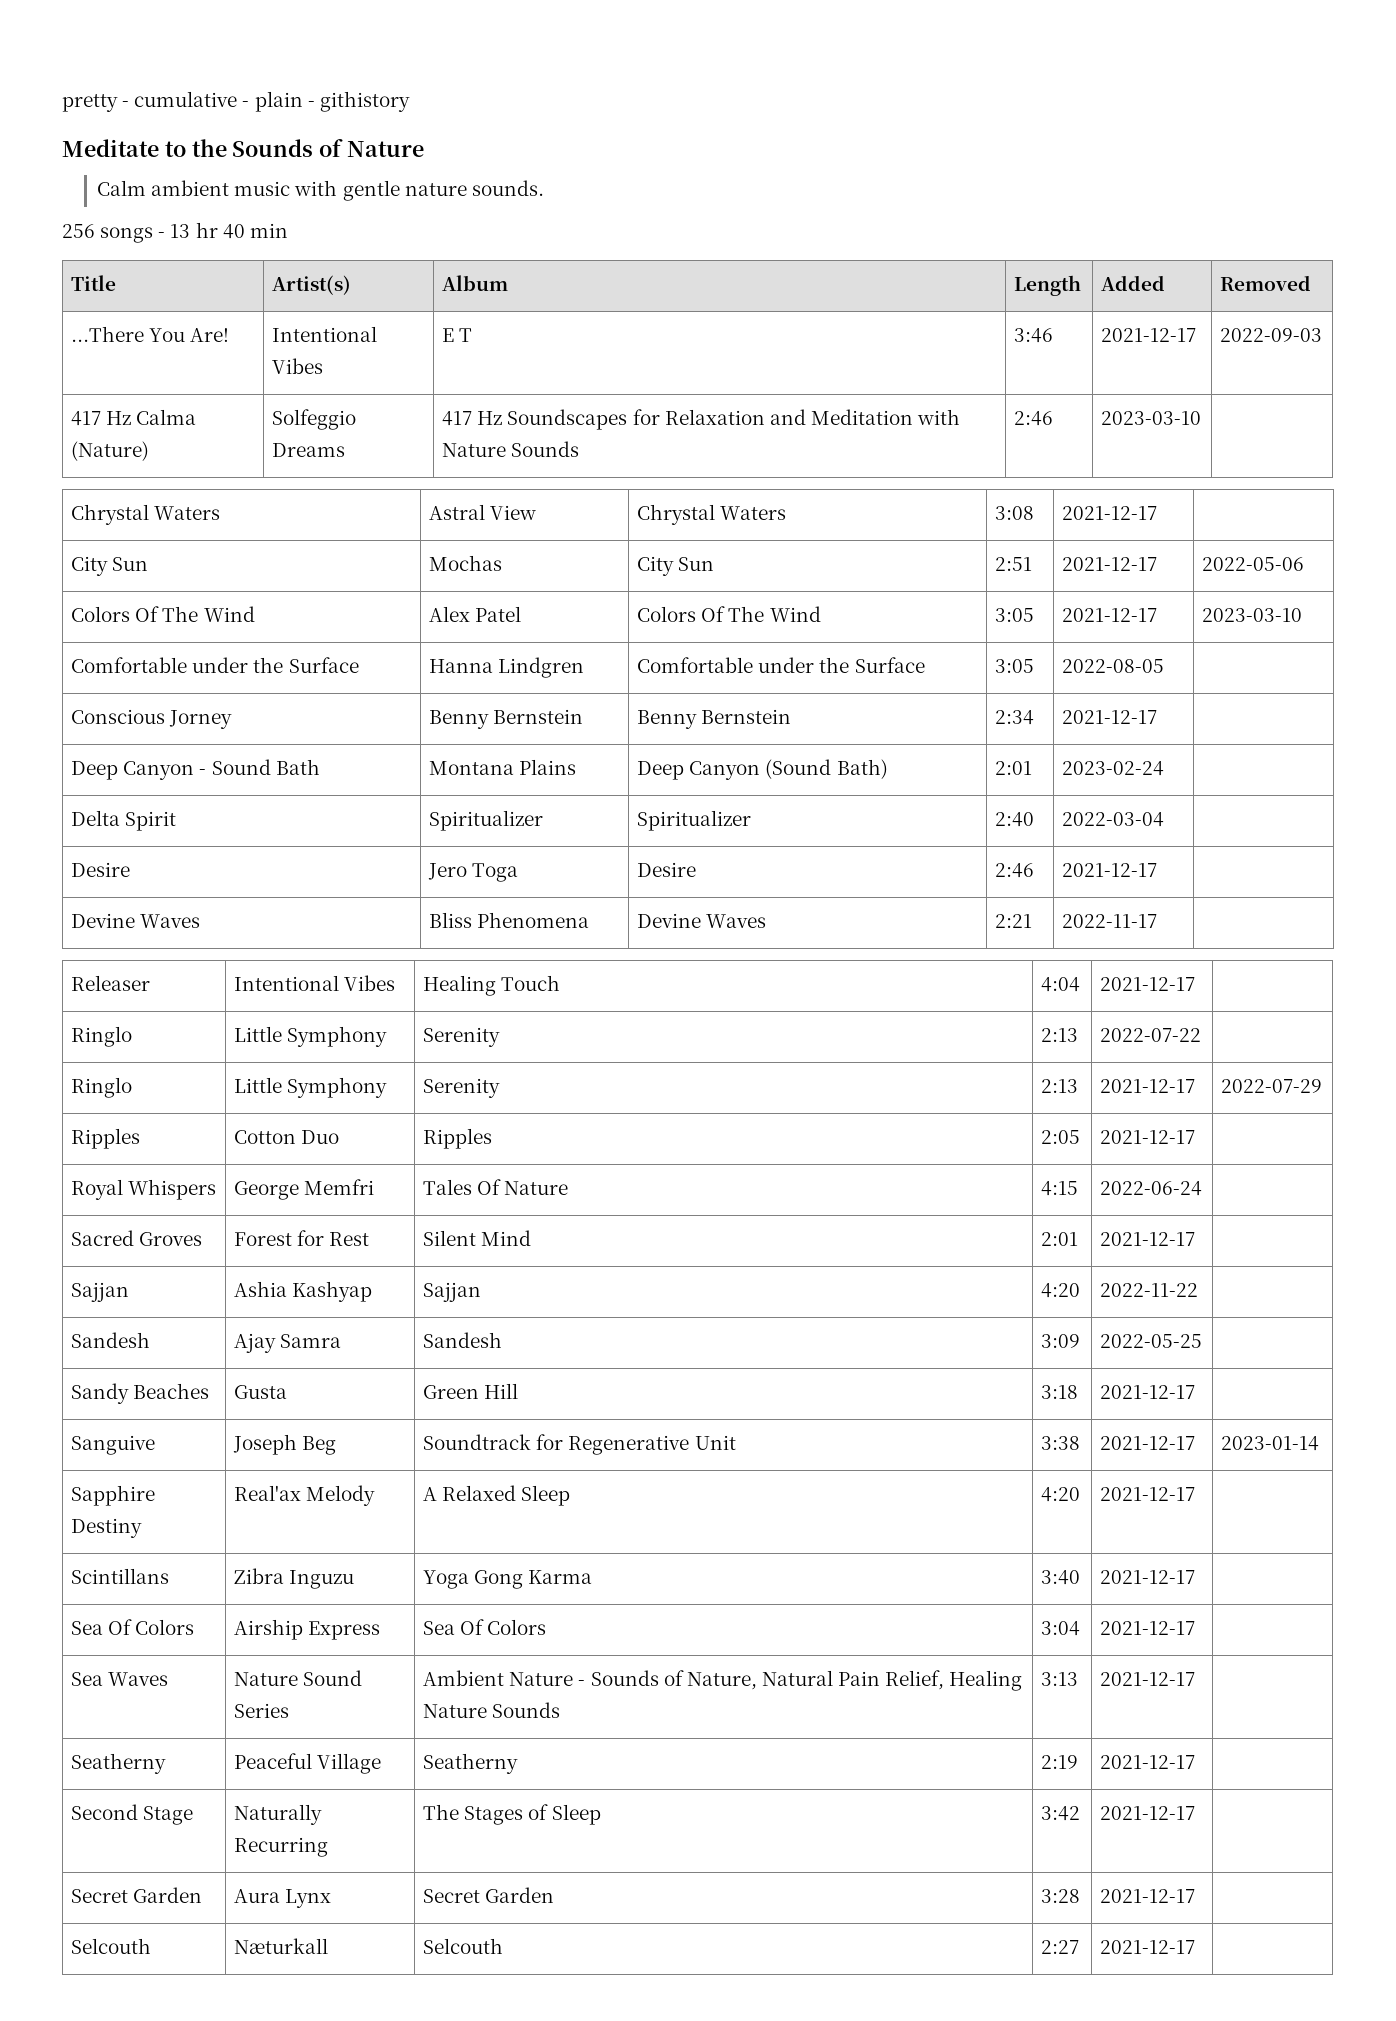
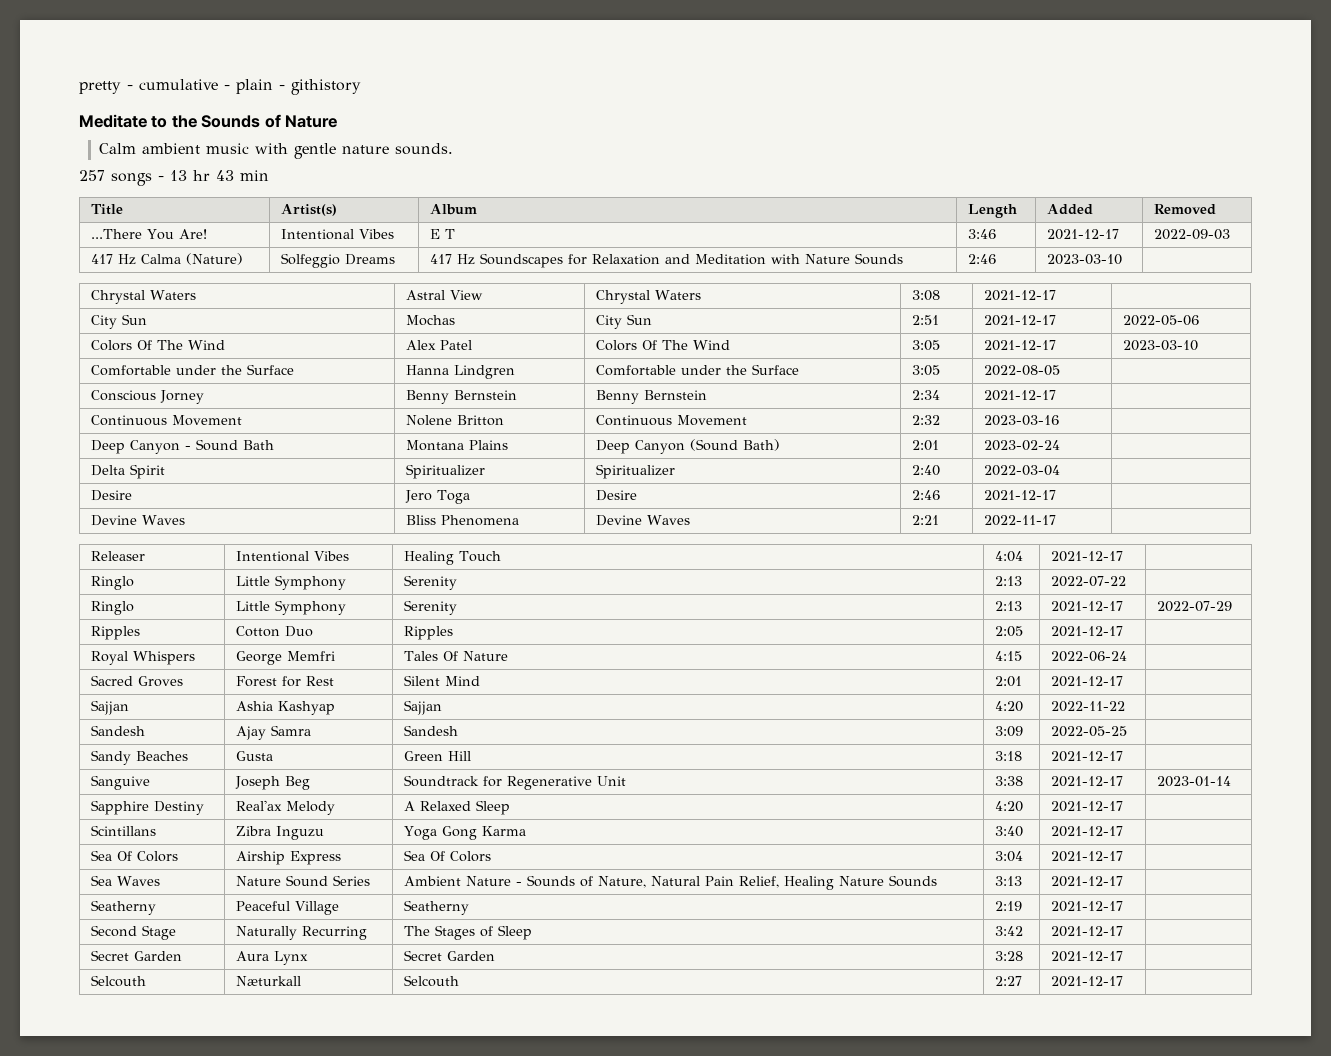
- 256 songs - 13 hr 40 min
+ 257 songs - 13 hr 43 min
+ Continuous Movement | Nolene Britton | Continuous Movement | 2:32 | 2023-03-16 |

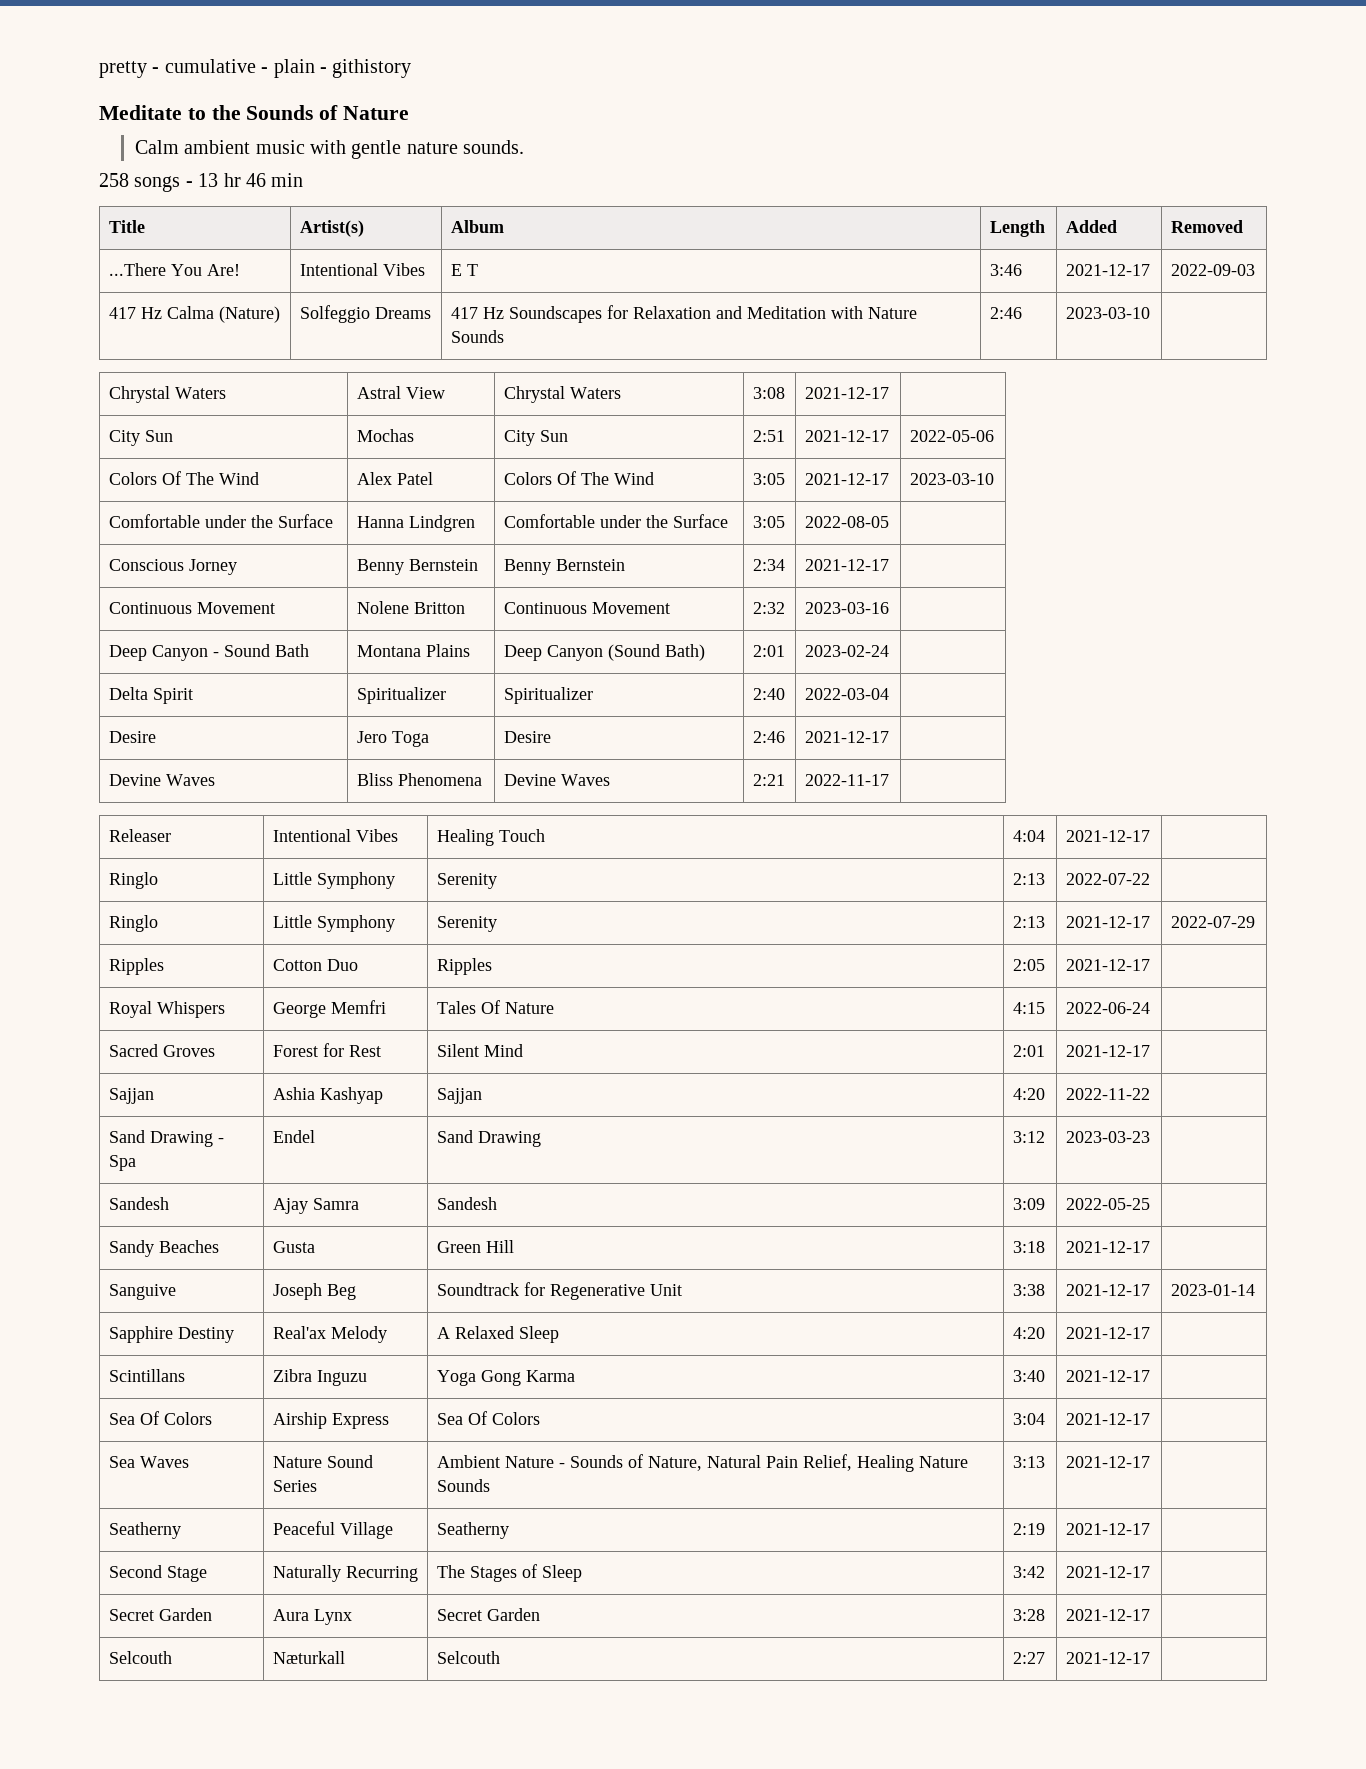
- 257 songs - 13 hr 43 min
+ 258 songs - 13 hr 46 min
+ Sand Drawing - Spa | Endel | Sand Drawing | 3:12 | 2023-03-23 |

